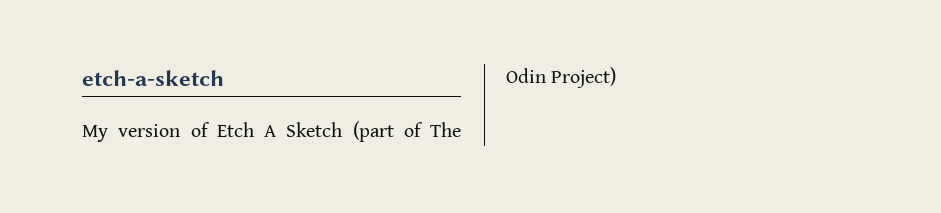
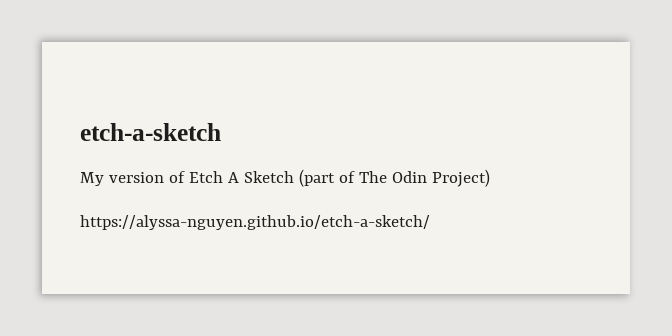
+ https://alyssa-nguyen.github.io/etch-a-sketch/

